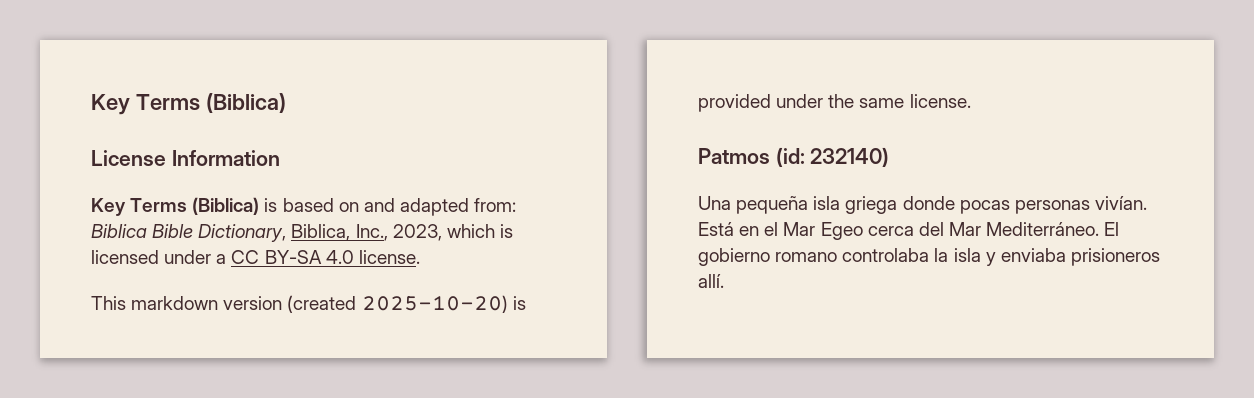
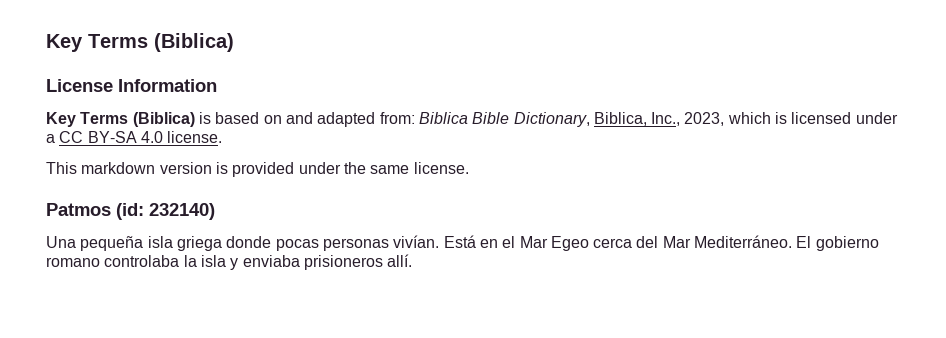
- This markdown version (created 2025-10-20) is provided under the same license.
+ This markdown version is provided under the same license.

